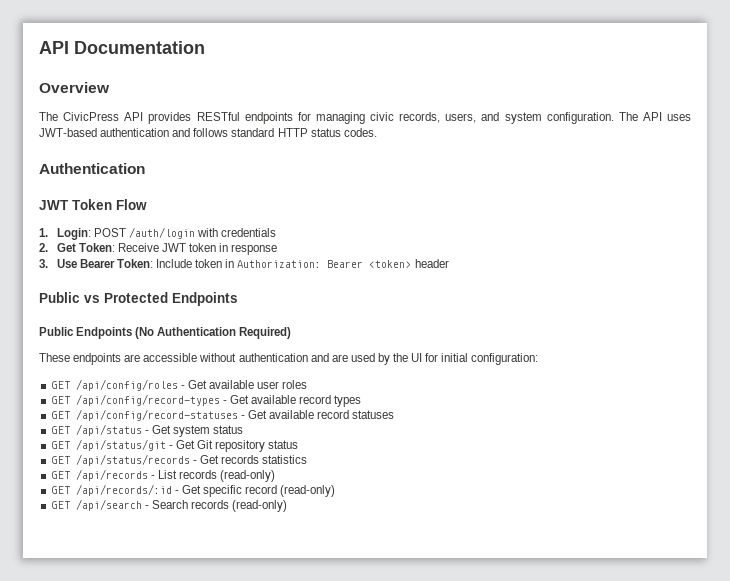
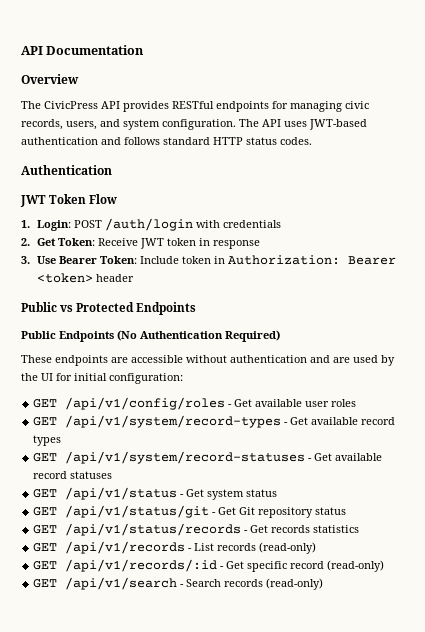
- GET /api/config/roles - Get available user roles
+ GET /api/v1/config/roles - Get available user roles
- GET /api/config/record-types - Get available record types
+ GET /api/v1/system/record-types - Get available record types
- GET /api/config/record-statuses - Get available record statuses
+ GET /api/v1/system/record-statuses - Get available record statuses
- GET /api/status - Get system status
+ GET /api/v1/status - Get system status
- GET /api/status/git - Get Git repository status
+ GET /api/v1/status/git - Get Git repository status
- GET /api/status/records - Get records statistics
+ GET /api/v1/status/records - Get records statistics
- GET /api/records - List records (read-only)
+ GET /api/v1/records - List records (read-only)
- GET /api/records/:id - Get specific record (read-only)
+ GET /api/v1/records/:id - Get specific record (read-only)
- GET /api/search - Search records (read-only)
+ GET /api/v1/search - Search records (read-only)

